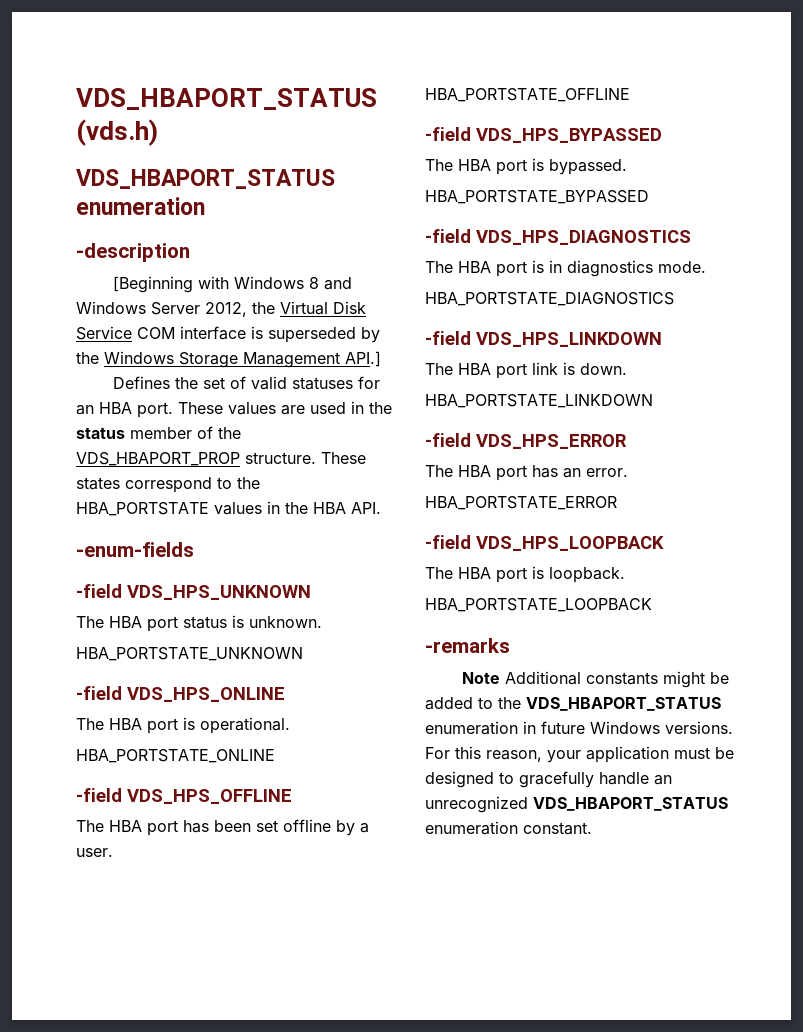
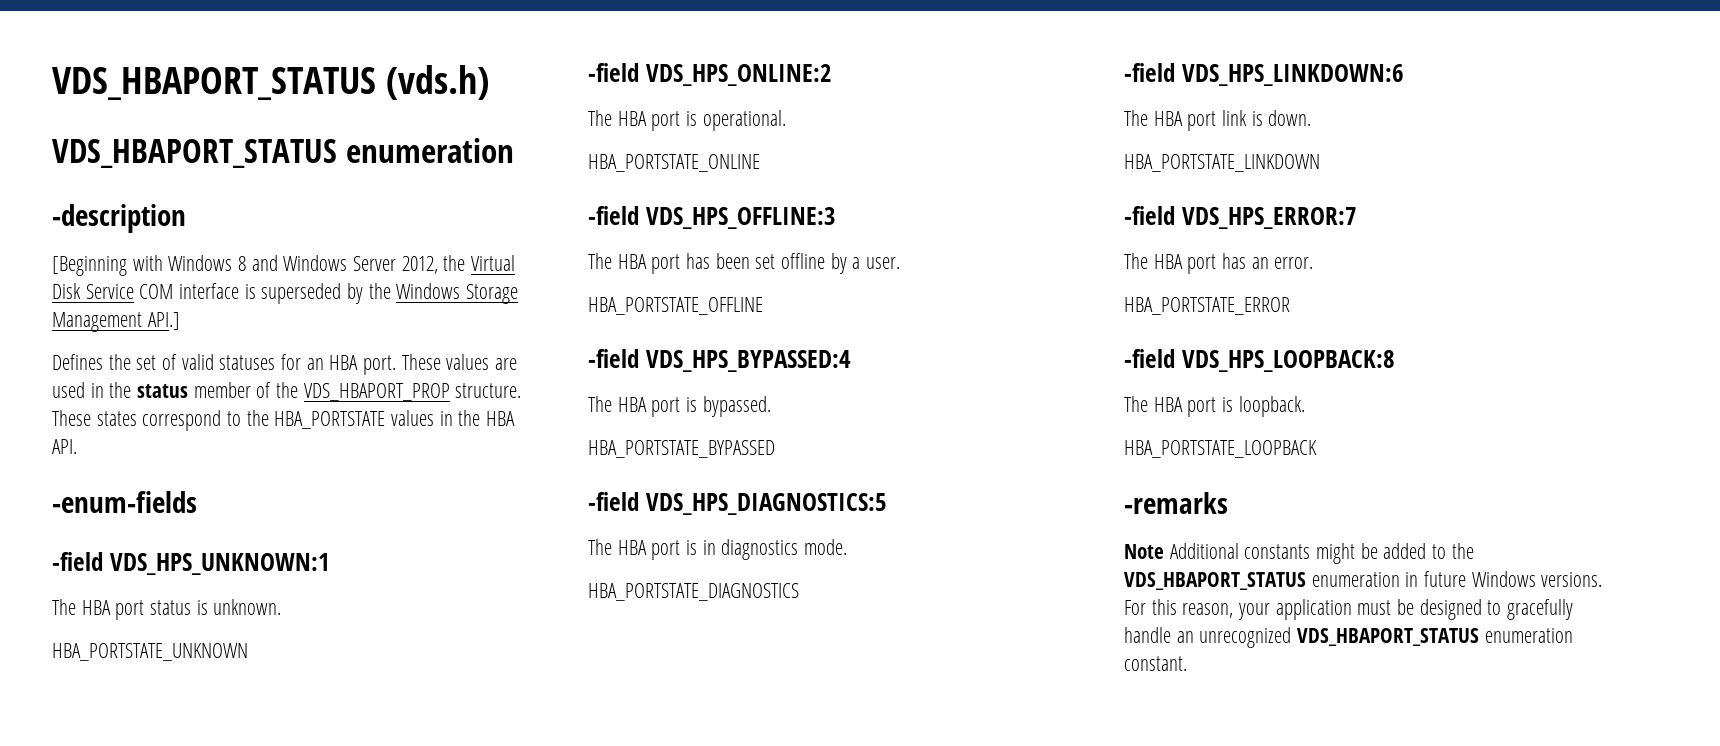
- -field VDS_HPS_UNKNOWN
+ -field VDS_HPS_UNKNOWN:1
- -field VDS_HPS_ONLINE
+ -field VDS_HPS_ONLINE:2
- -field VDS_HPS_OFFLINE
+ -field VDS_HPS_OFFLINE:3
- -field VDS_HPS_BYPASSED
+ -field VDS_HPS_BYPASSED:4
- -field VDS_HPS_DIAGNOSTICS
+ -field VDS_HPS_DIAGNOSTICS:5
- -field VDS_HPS_LINKDOWN
+ -field VDS_HPS_LINKDOWN:6
- -field VDS_HPS_ERROR
+ -field VDS_HPS_ERROR:7
- -field VDS_HPS_LOOPBACK
+ -field VDS_HPS_LOOPBACK:8

